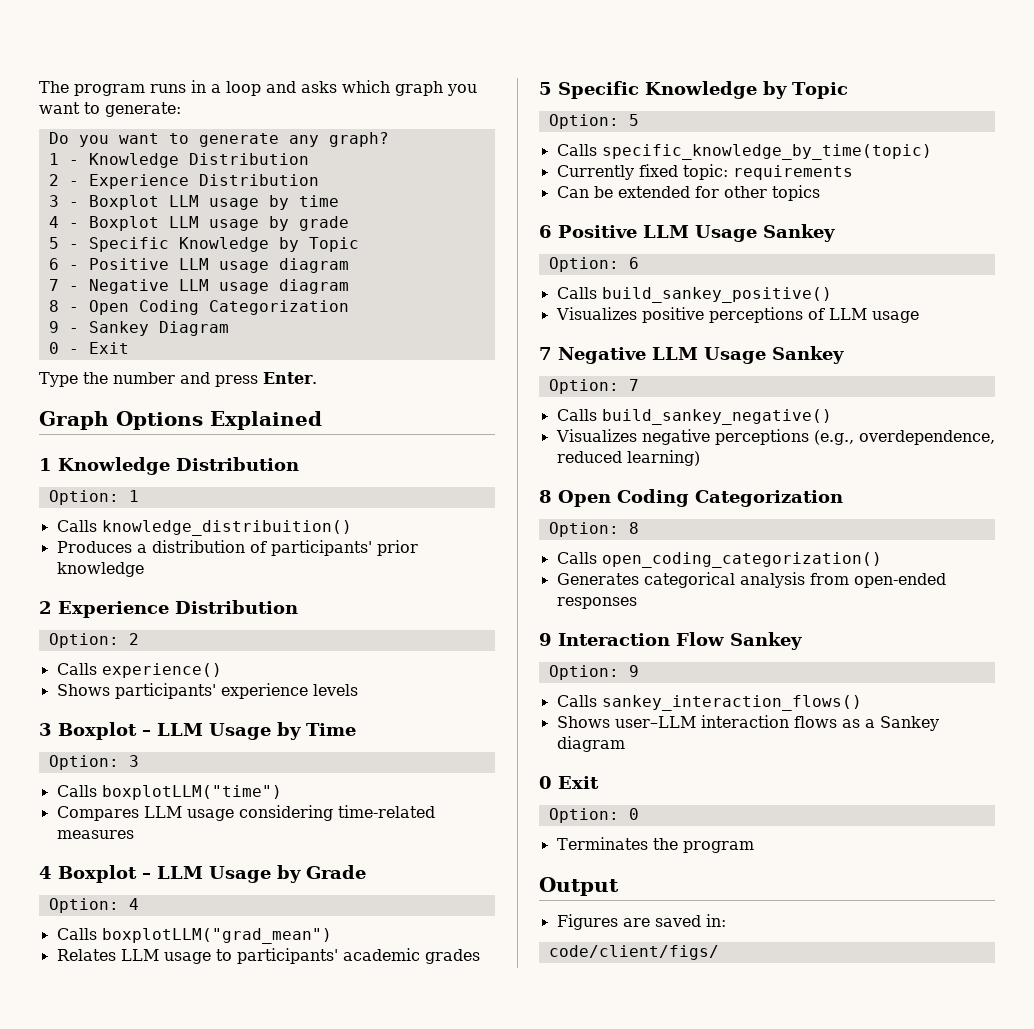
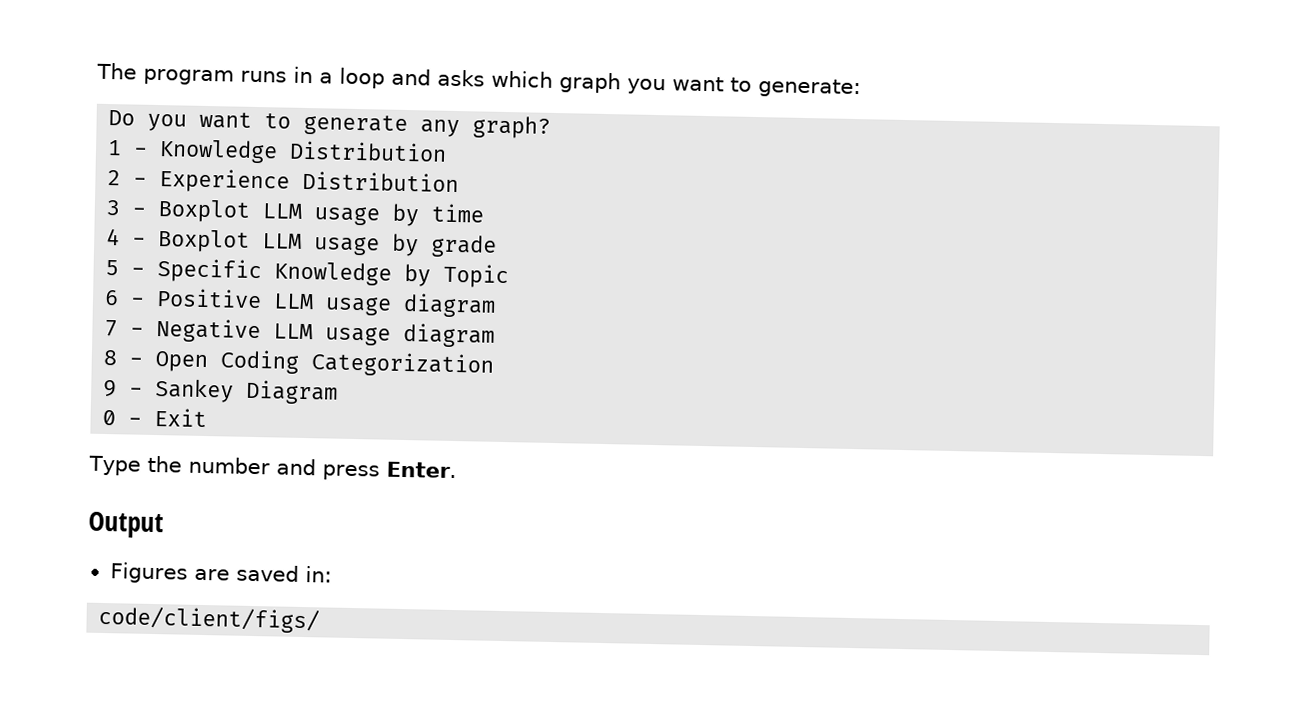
- Graph Options Explained
- 1 Knowledge Distribution
- Option: 1
- Calls knowledge_distribuition()
- Produces a distribution of participants' prior knowledge
- 2 Experience Distribution
- Option: 2
- Calls experience()
- Shows participants' experience levels
- 3 Boxplot – LLM Usage by Time
- Option: 3
- Calls boxplotLLM("time")
- Compares LLM usage considering time-related measures
- 4 Boxplot – LLM Usage by Grade
- Option: 4
- Calls boxplotLLM("grad_mean")
- Relates LLM usage to participants' academic grades
- 5 Specific Knowledge by Topic
- Option: 5
- Calls specific_knowledge_by_time(topic)
- Currently fixed topic: requirements
- Can be extended for other topics
- 6 Positive LLM Usage Sankey
- Option: 6
- Calls build_sankey_positive()
- Visualizes positive perceptions of LLM usage
- 7 Negative LLM Usage Sankey
- Option: 7
- Calls build_sankey_negative()
- Visualizes negative perceptions (e.g., overdependence, reduced learning)
- 8 Open Coding Categorization
- Option: 8
- Calls open_coding_categorization()
- Generates categorical analysis from open-ended responses
- 9 Interaction Flow Sankey
- Option: 9
- Calls sankey_interaction_flows()
- Shows user–LLM interaction flows as a Sankey diagram
- 0 Exit
- Option: 0
- Terminates the program

